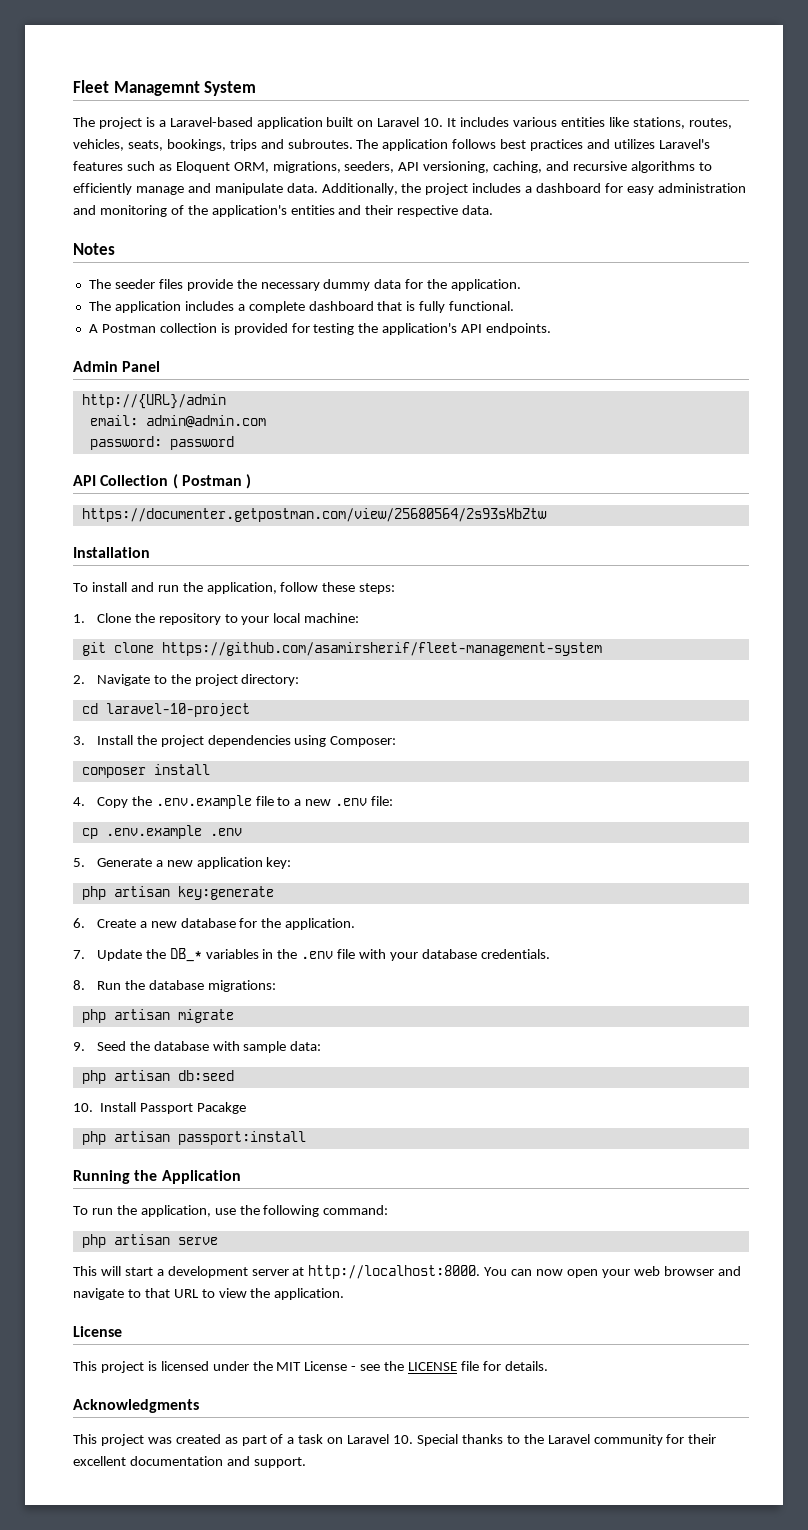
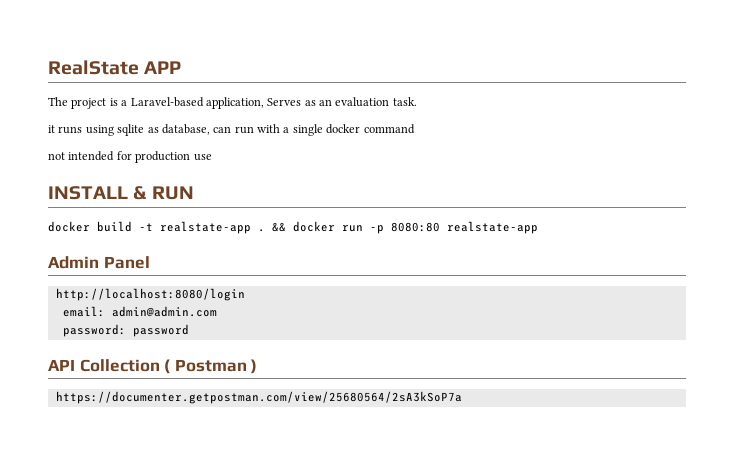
- Fleet Managemnt System
+ RealState APP
- The project is a Laravel-based application built on Laravel 10. It includes various entities like stations, routes, vehicles, seats, bookings, trips and subroutes. The application follows best practices and utilizes Laravel's features such as Eloquent ORM, migrations, seeders, API versioning, caching, and recursive algorithms to efficiently manage and manipulate data. Additionally, the project includes a dashboard for easy administration and monitoring of the application's entities and their respective data.
- Notes
- The seeder files provide the necessary dummy data for the application.
- The application includes a complete dashboard that is fully functional.
- A Postman collection is provided for testing the application's API endpoints.
+ The project is a Laravel-based application, Serves as an evaluation task.
+ it runs using sqlite as database, can run with a single docker command
+ not intended for production use
+ INSTALL & RUN
+ docker build -t realstate-app . && docker run -p 8080:80 realstate-app
- http://{URL}/admin
+ http://localhost:8080/login
- https://documenter.getpostman.com/view/25680564/2s93sXbZtw
- Installation
- To install and run the application, follow these steps:
- 1. Clone the repository to your local machine:
- git clone https://github.com/asamirsherif/fleet-management-system
- 2. Navigate to the project directory:
- cd laravel-10-project
- 3. Install the project dependencies using Composer:
- composer install
- 4. Copy the .env.example file to a new .env file:
- cp .env.example .env
- 5. Generate a new application key:
- php artisan key:generate
- 6. Create a new database for the application.
- 7. Update the DB_* variables in the .env file with your database credentials.
- 8. Run the database migrations:
- php artisan migrate
- 9. Seed the database with sample data:
- php artisan db:seed
- 10. Install Passport Pacakge
- php artisan passport:install
- Running the Application
- To run the application, use the following command:
- php artisan serve
- This will start a development server at http://localhost:8000. You can now open your web browser and navigate to that URL to view the application.
- License
- This project is licensed under the MIT License - see the LICENSE file for details.
- Acknowledgments
- This project was created as part of a task on Laravel 10. Special thanks to the Laravel community for their excellent documentation and support.
+ https://documenter.getpostman.com/view/25680564/2sA3kSoP7a

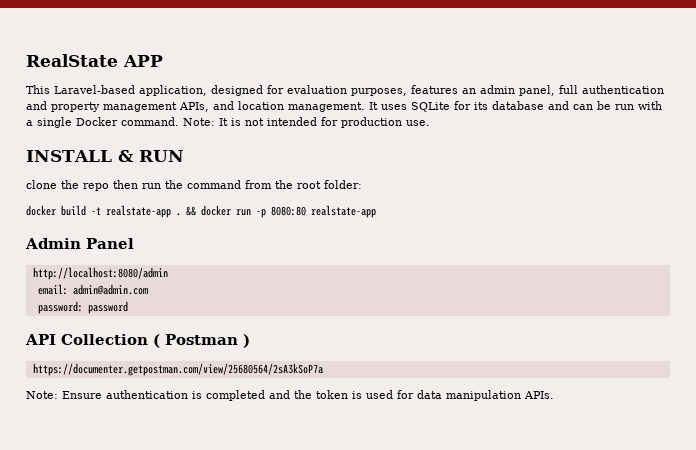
- The project is a Laravel-based application, Serves as an evaluation task.
- it runs using sqlite as database, can run with a single docker command
- not intended for production use
+ This Laravel-based application, designed for evaluation purposes, features an admin panel, full authentication and property management APIs, and location management. It uses SQLite for its database and can be run with a single Docker command. Note: It is not intended for production use.
+ clone the repo then run the command from the root folder:
- http://localhost:8080/login
+ http://localhost:8080/admin
+ Note: Ensure authentication is completed and the token is used for data manipulation APIs.

